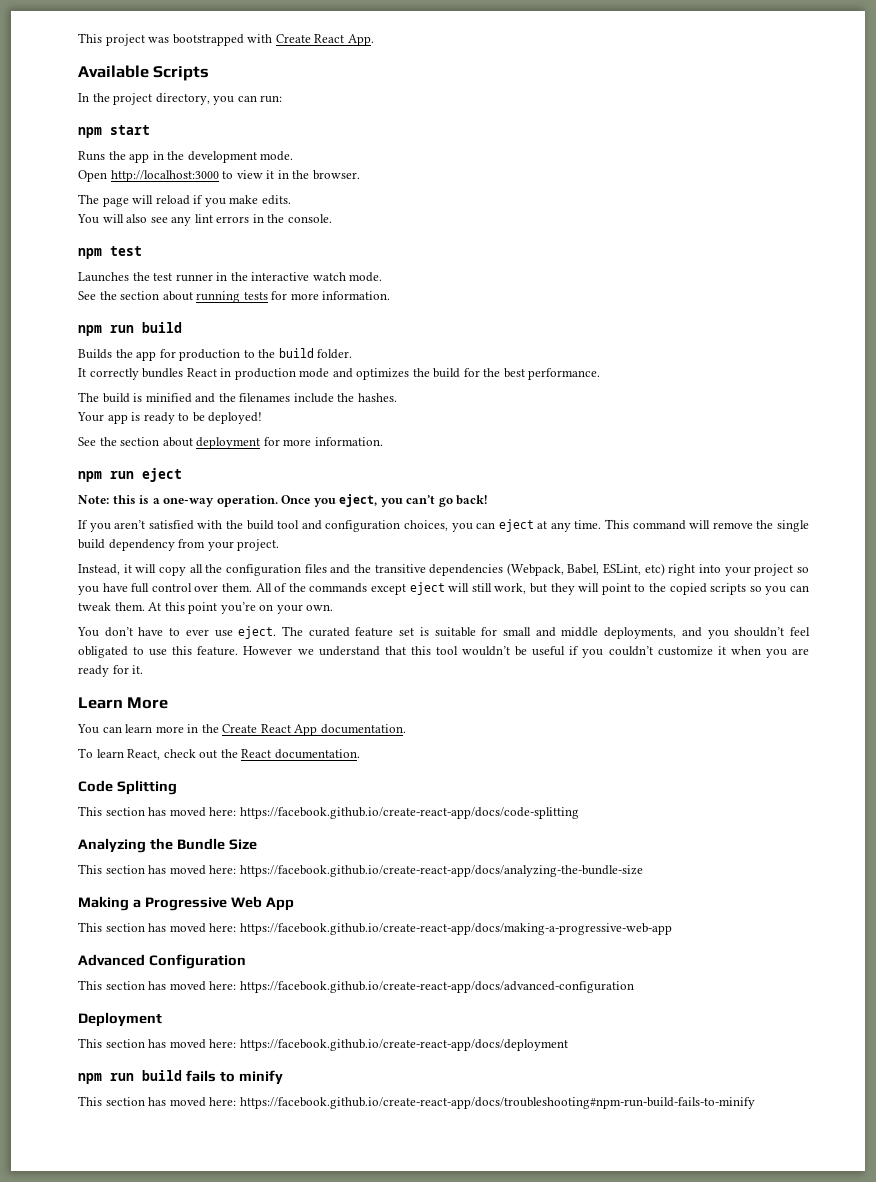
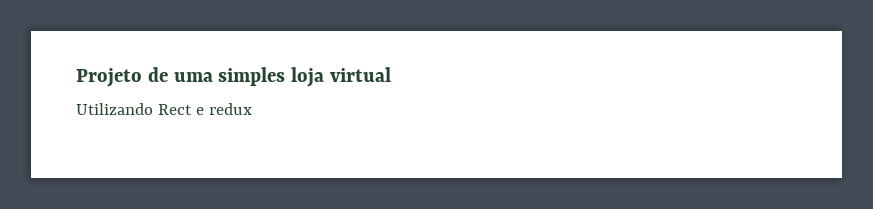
- This project was bootstrapped with Create React App.
- Available Scripts
- In the project directory, you can run:
- npm start
- Runs the app in the development mode.
- Open http://localhost:3000 to view it in the browser.
- The page will reload if you make edits.
- You will also see any lint errors in the console.
- npm test
- Launches the test runner in the interactive watch mode.
- See the section about running tests for more information.
- npm run build
- Builds the app for production to the build folder.
- It correctly bundles React in production mode and optimizes the build for the best performance.
- The build is minified and the filenames include the hashes.
- Your app is ready to be deployed!
- See the section about deployment for more information.
- npm run eject
- Note: this is a one-way operation. Once you eject, you can’t go back!
- If you aren’t satisfied with the build tool and configuration choices, you can eject at any time. This command will remove the single build dependency from your project.
- Instead, it will copy all the configuration files and the transitive dependencies (Webpack, Babel, ESLint, etc) right into your project so you have full control over them. All of the commands except eject will still work, but they will point to the copied scripts so you can tweak them. At this point you’re on your own.
- You don’t have to ever use eject. The curated feature set is suitable for small and middle deployments, and you shouldn’t feel obligated to use this feature. However we understand that this tool wouldn’t be useful if you couldn’t customize it when you are ready for it.
- Learn More
- You can learn more in the Create React App documentation.
- To learn React, check out the React documentation.
- Code Splitting
- This section has moved here: https://facebook.github.io/create-react-app/docs/code-splitting
- Analyzing the Bundle Size
- This section has moved here: https://facebook.github.io/create-react-app/docs/analyzing-the-bundle-size
- Making a Progressive Web App
- This section has moved here: https://facebook.github.io/create-react-app/docs/making-a-progressive-web-app
- Advanced Configuration
- This section has moved here: https://facebook.github.io/create-react-app/docs/advanced-configuration
- Deployment
- This section has moved here: https://facebook.github.io/create-react-app/docs/deployment
- npm run build fails to minify
- This section has moved here: https://facebook.github.io/create-react-app/docs/troubleshooting#npm-run-build-fails-to-minify
+ Projeto de uma simples loja virtual
+ Utilizando Rect e redux

